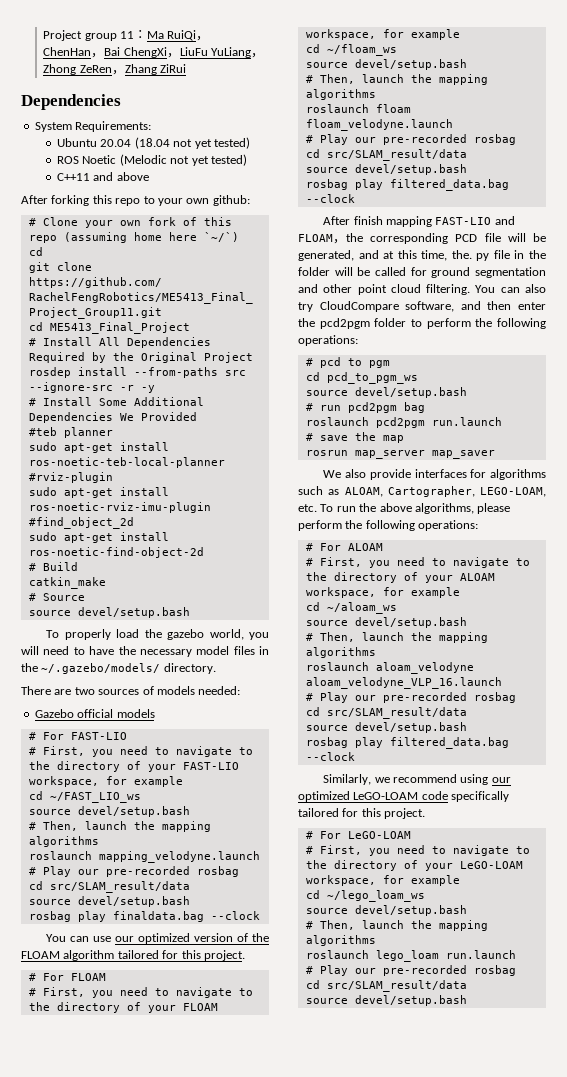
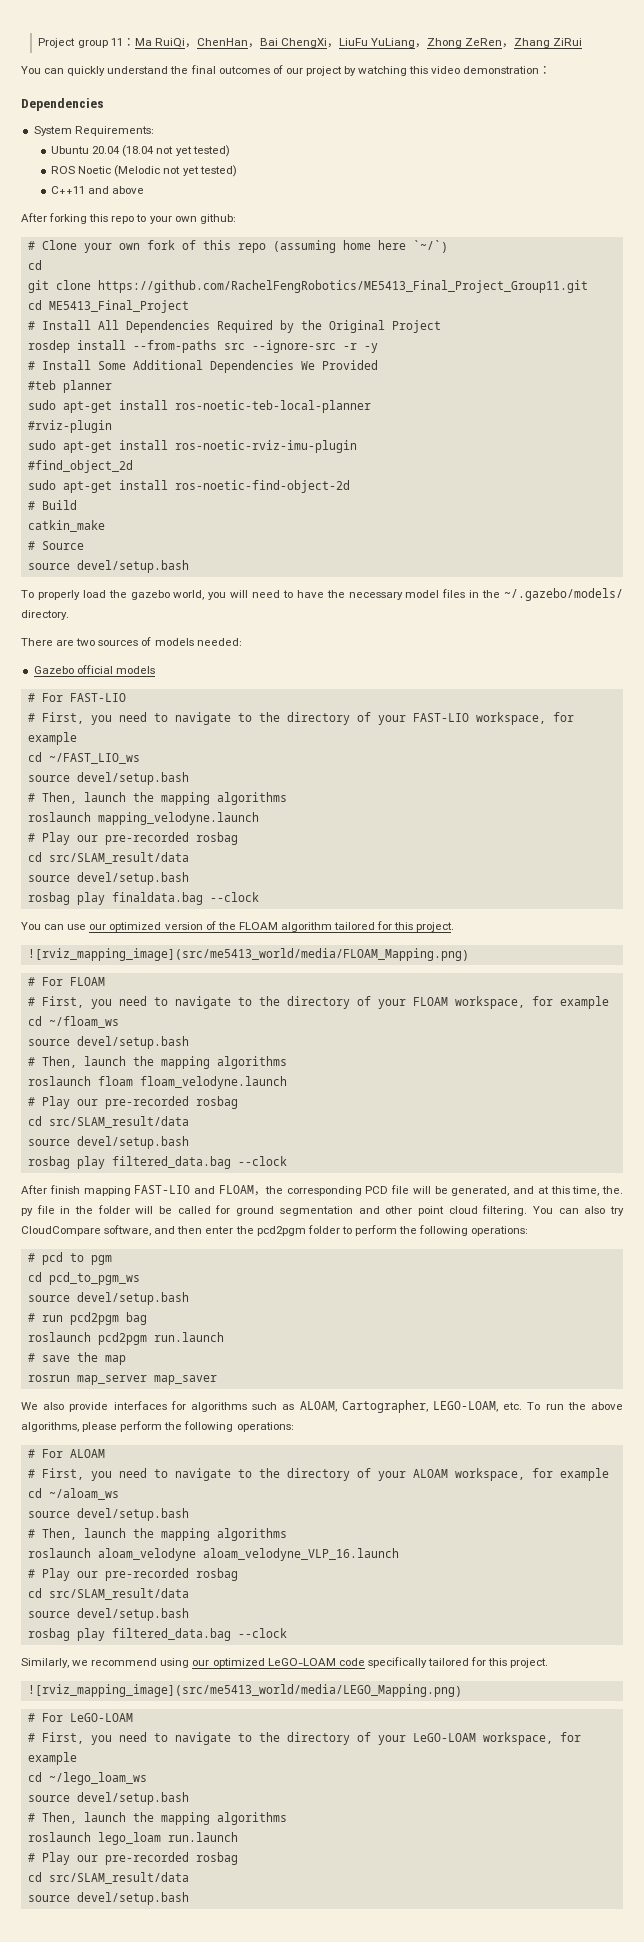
+ You can quickly understand the final outcomes of our project by watching this video demonstration：
+ ![rviz_mapping_image](src/me5413_world/media/FLOAM_Mapping.png)
+ ![rviz_mapping_image](src/me5413_world/media/LEGO_Mapping.png)

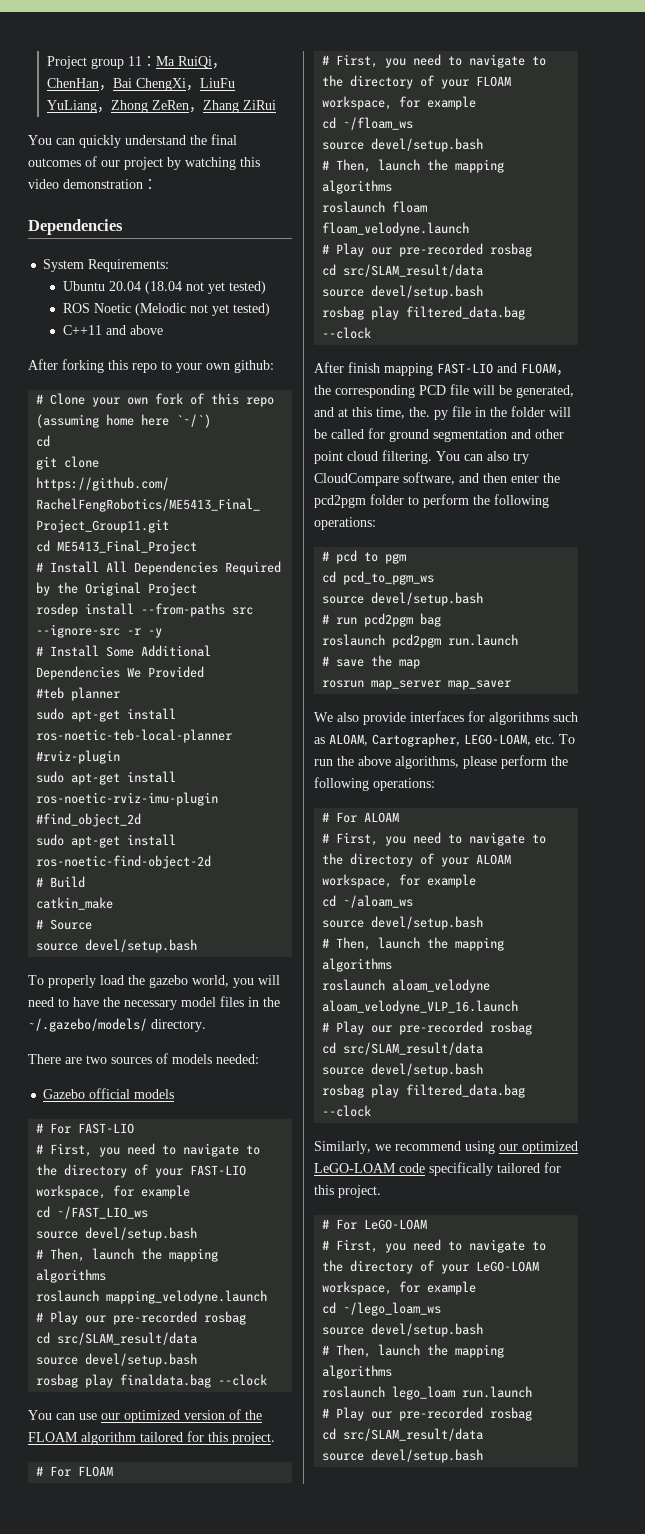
- ![rviz_mapping_image](src/me5413_world/media/FLOAM_Mapping.png)
- ![rviz_mapping_image](src/me5413_world/media/LEGO_Mapping.png)

